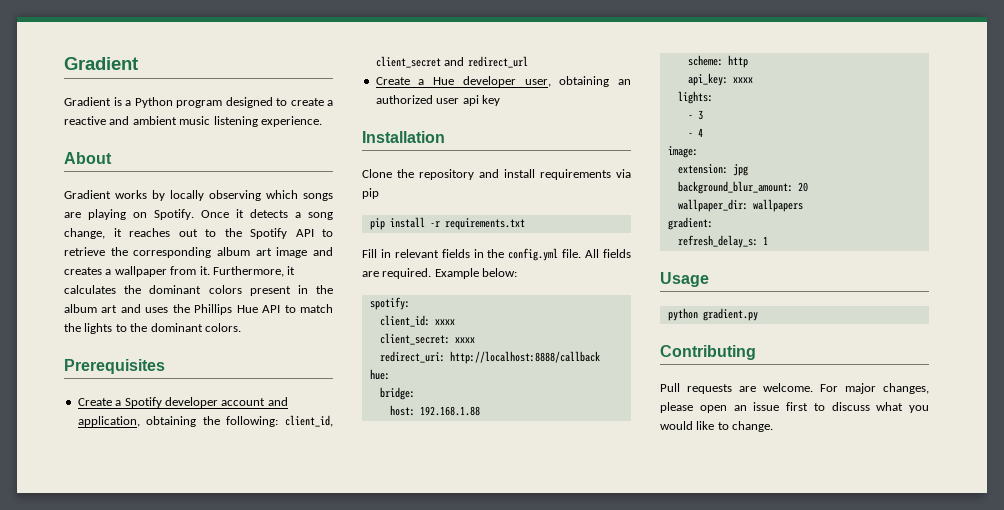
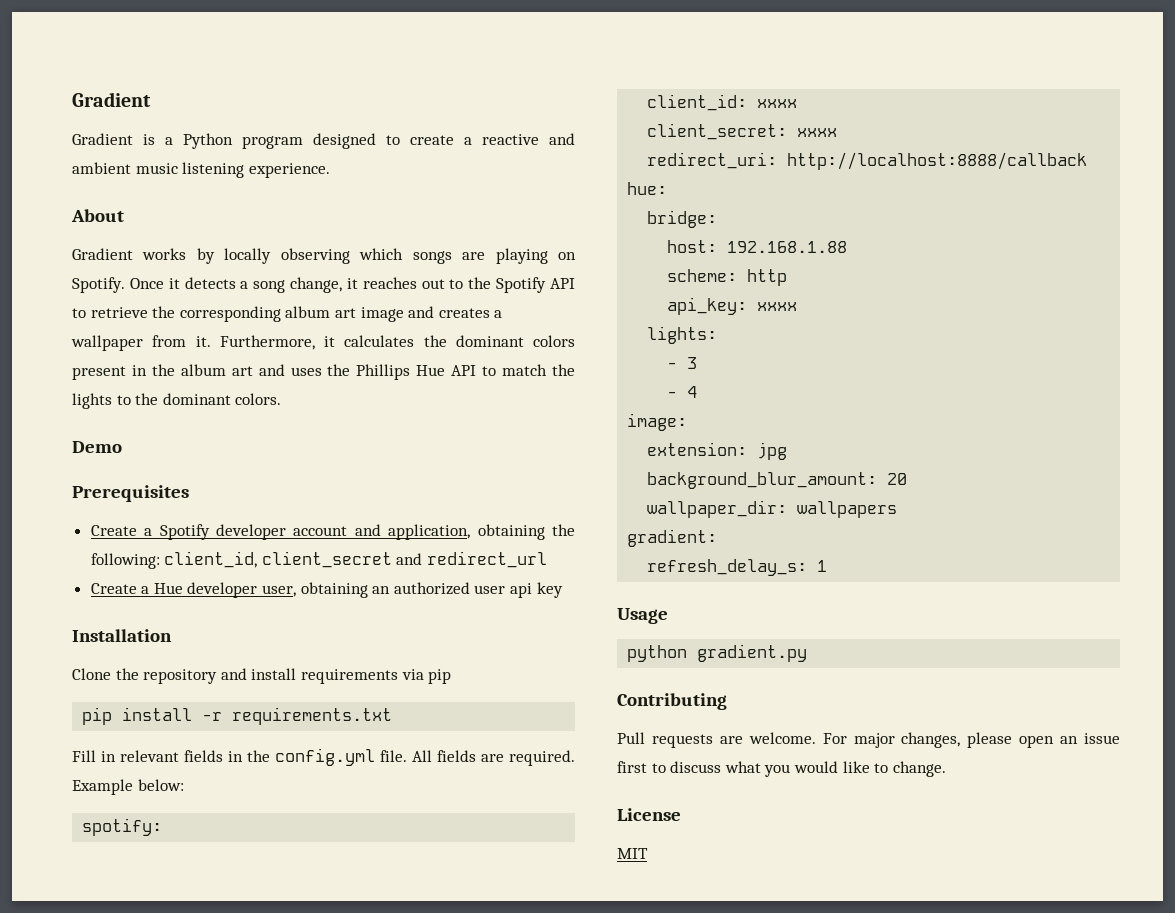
+ Demo
+ License
+ MIT

